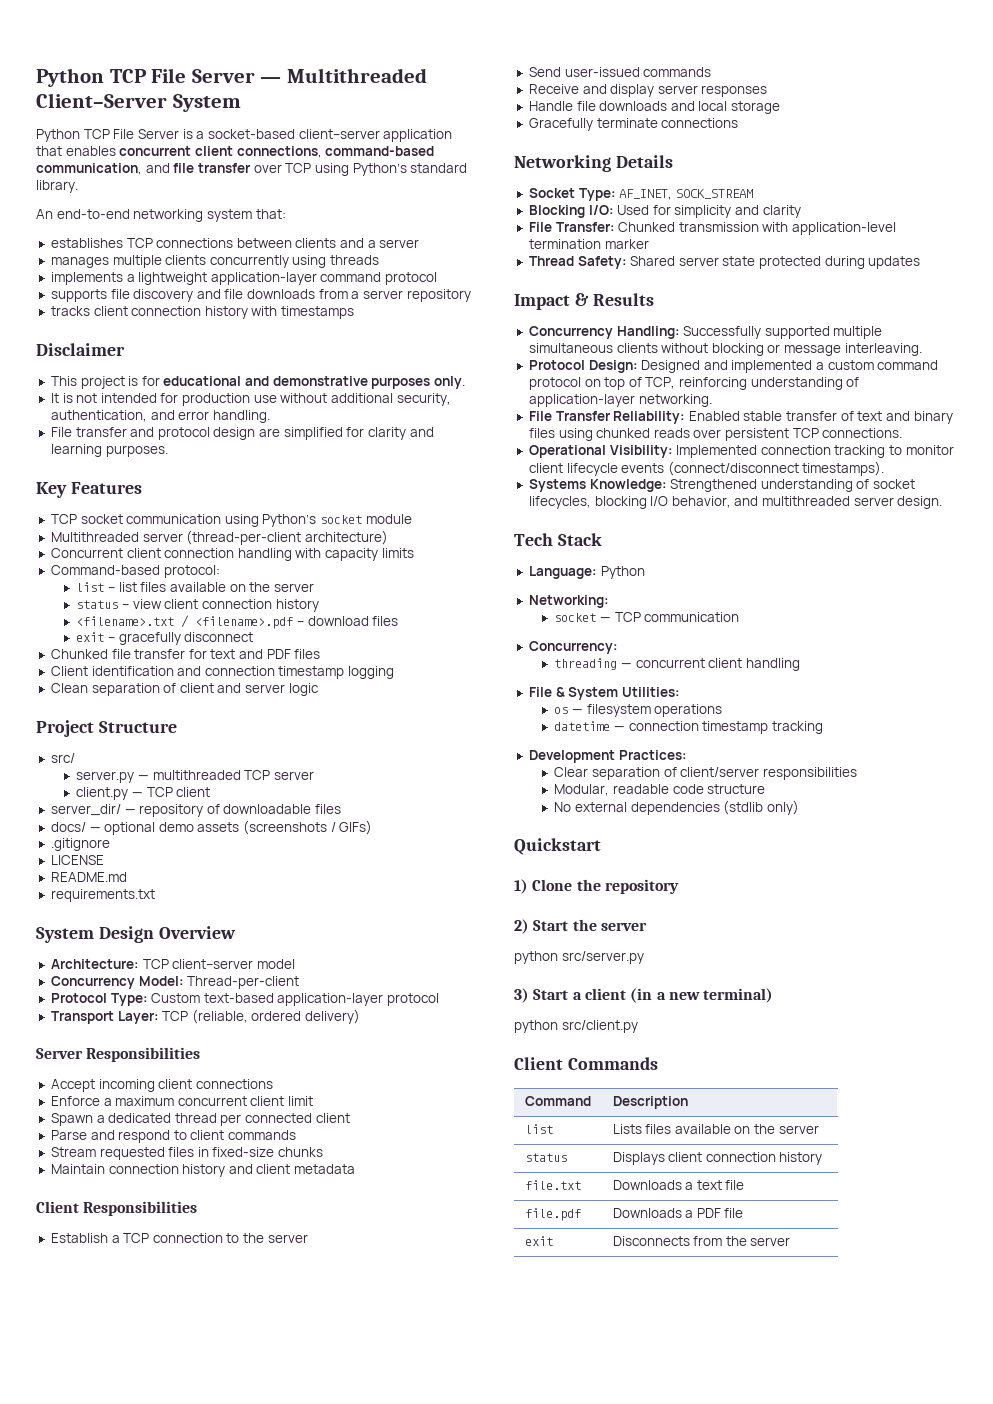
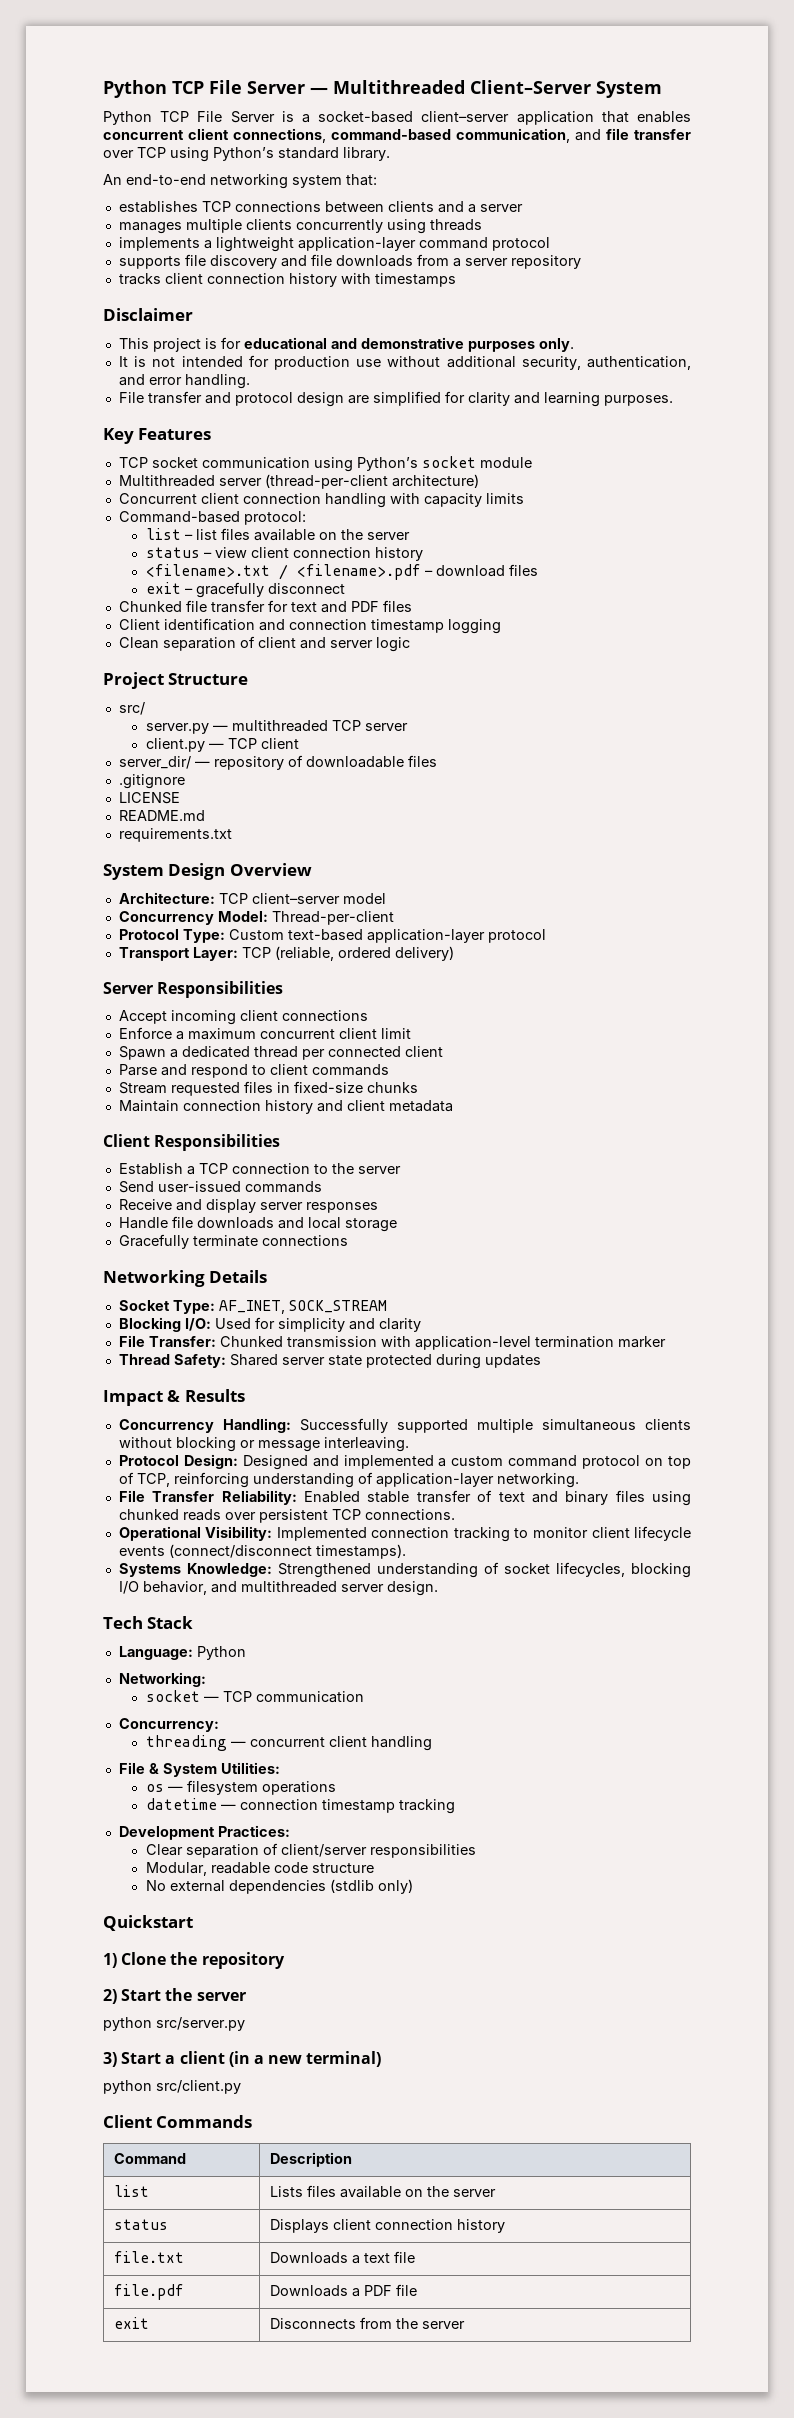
- docs/ — optional demo assets (screenshots / GIFs)

